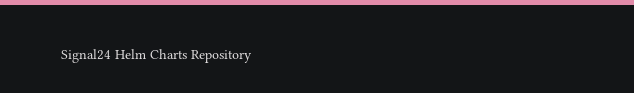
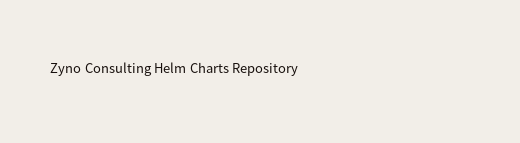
- Signal24 Helm Charts Repository
+ Zyno Consulting Helm Charts Repository

